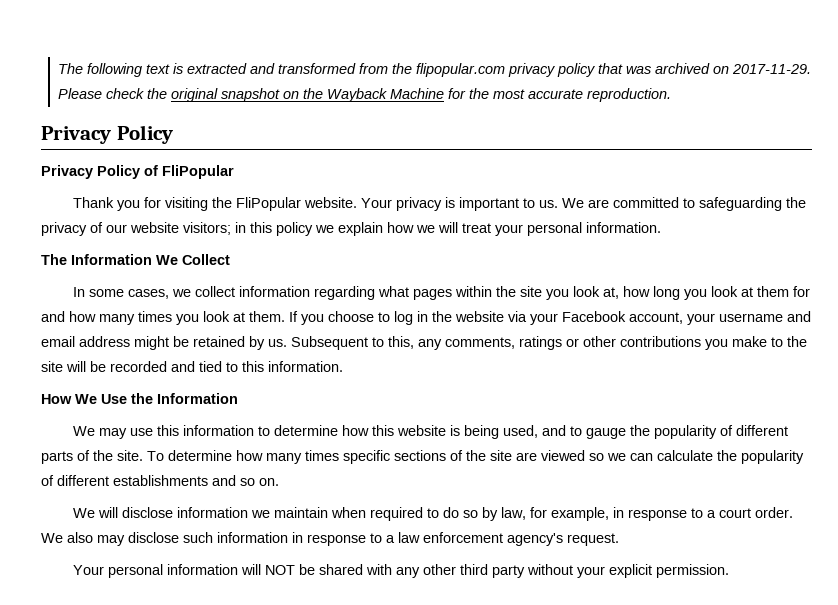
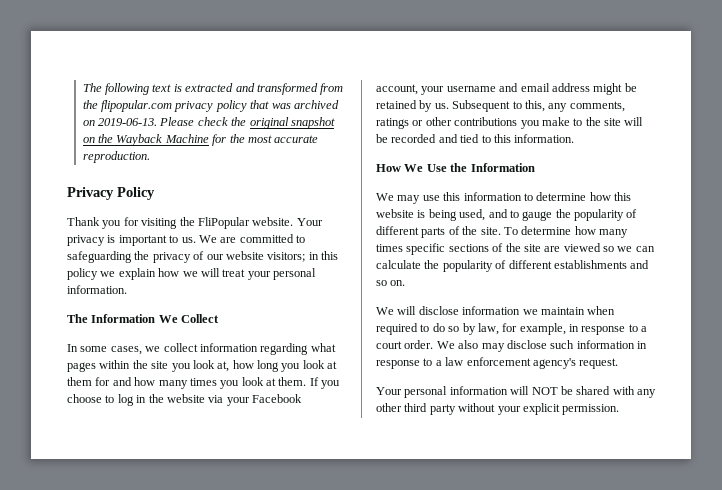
- The following text is extracted and transformed from the flipopular.com privacy policy that was archived on 2017-11-29.
+ The following text is extracted and transformed from the flipopular.com privacy policy that was archived on 2019-06-13.
- Privacy Policy of FliPopular

